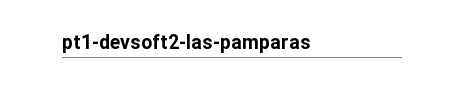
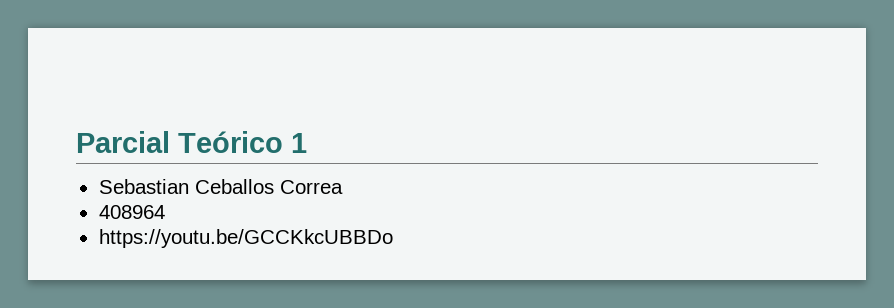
- pt1-devsoft2-las-pamparas
+ Parcial Teórico 1
+ Sebastian Ceballos Correa
+ 408964
+ https://youtu.be/GCCKkcUBBDo

